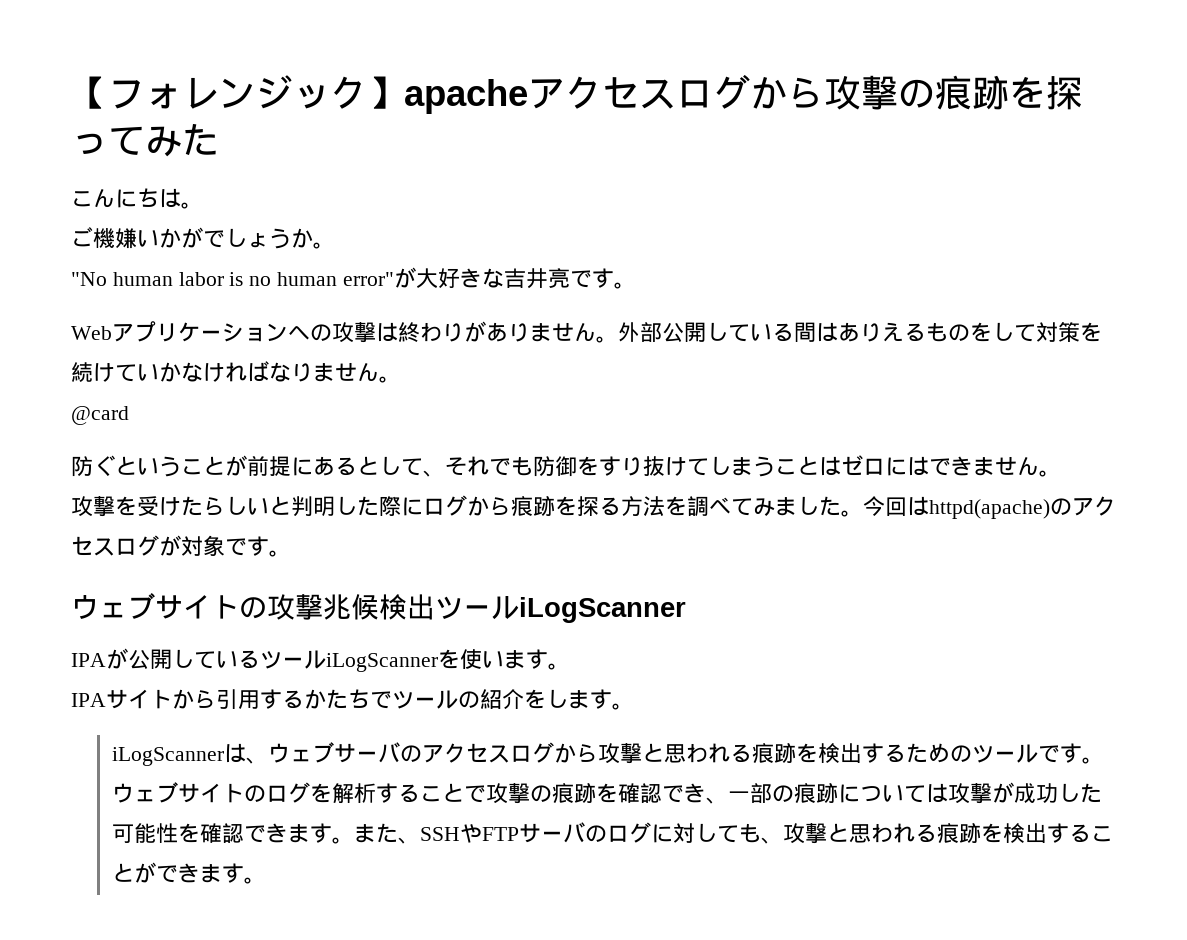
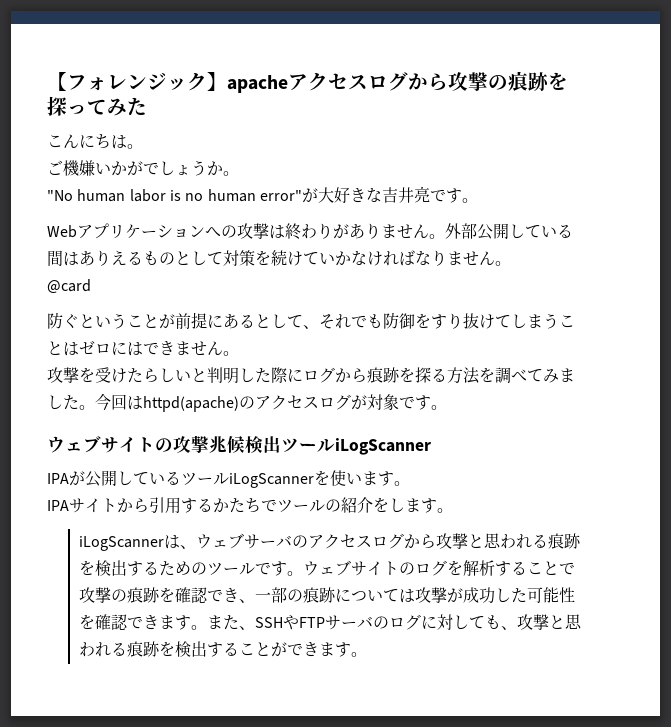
- 外部公開している間はありえるものをして対策を続けていかなければなりません。
+ 外部公開している間はありえるものとして対策を続けていかなければなりません。

